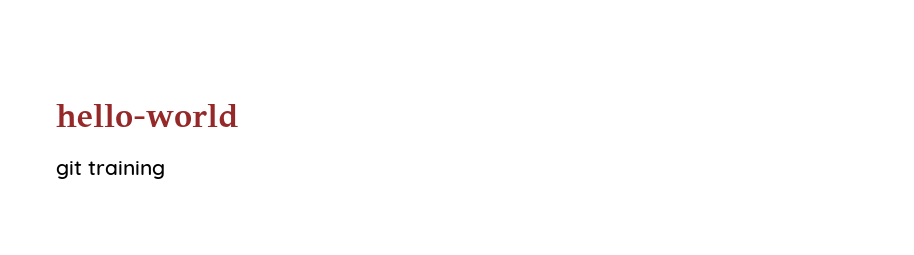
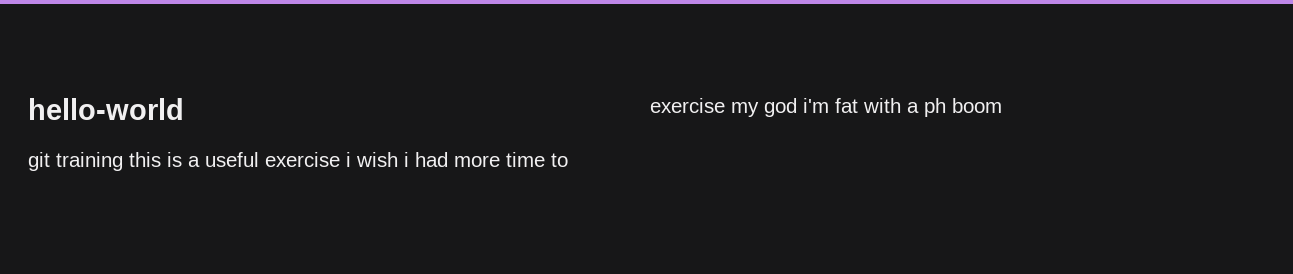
- git training
+ git training this is a useful exercise i wish i had more time to exercise my god i'm fat with a ph boom

